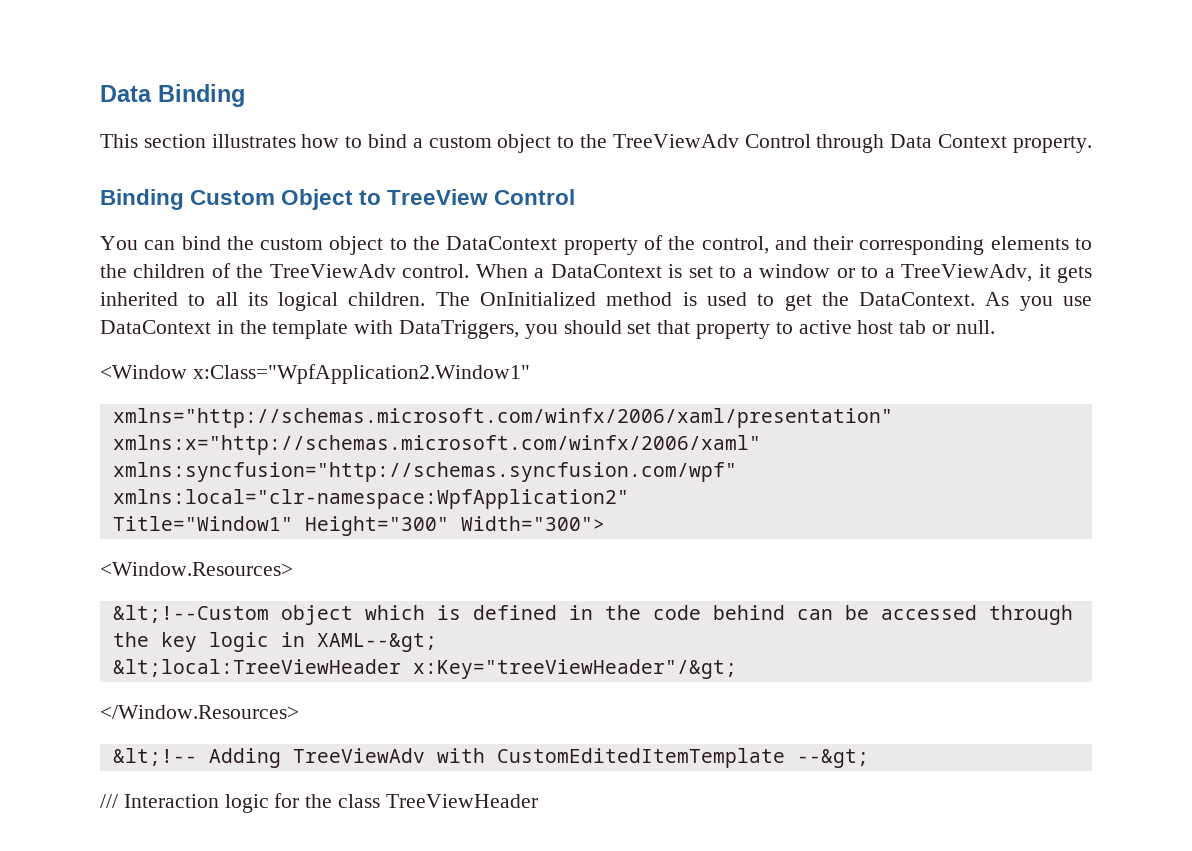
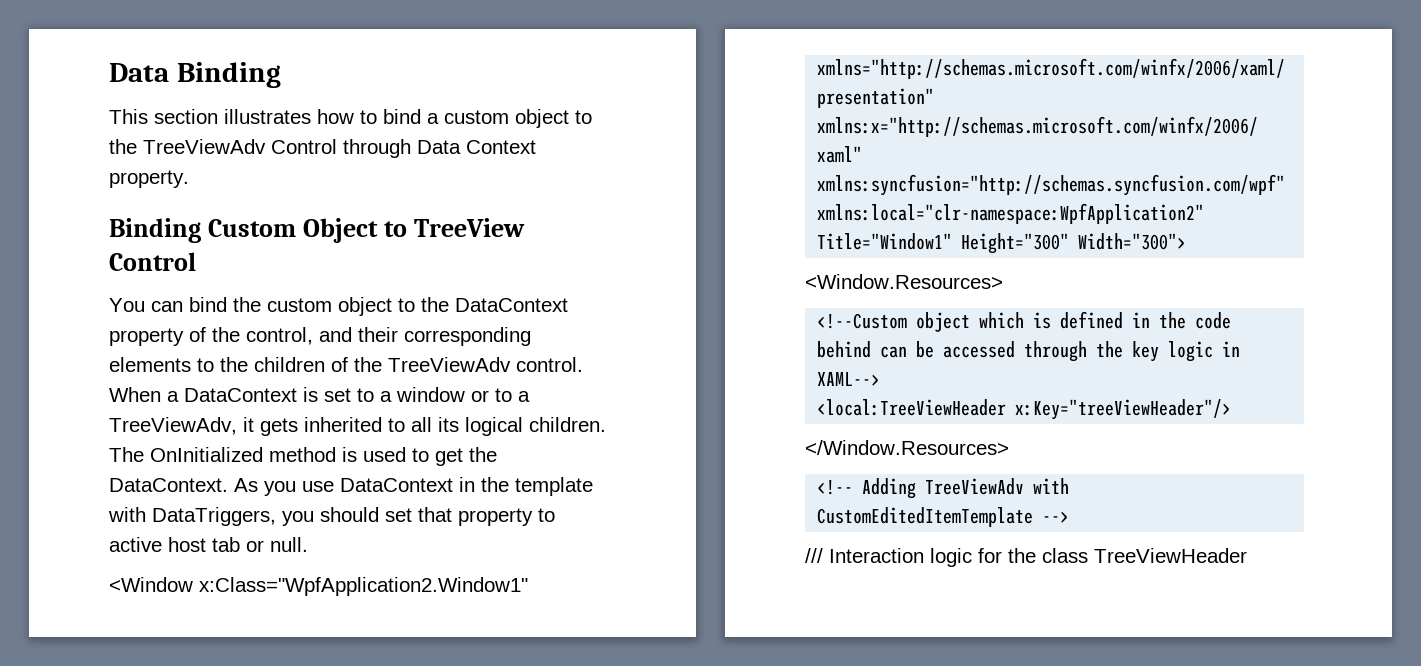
- &lt;!--Custom object which is defined in the code behind can be accessed through the key logic in XAML--&gt;
- &lt;local:TreeViewHeader x:Key="treeViewHeader"/&gt;
+ <!--Custom object which is defined in the code behind can be accessed through the key logic in XAML-->
+ <local:TreeViewHeader x:Key="treeViewHeader"/>
- &lt;!-- Adding TreeViewAdv with CustomEditedItemTemplate --&gt;
+ <!-- Adding TreeViewAdv with CustomEditedItemTemplate -->

